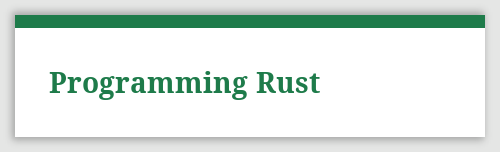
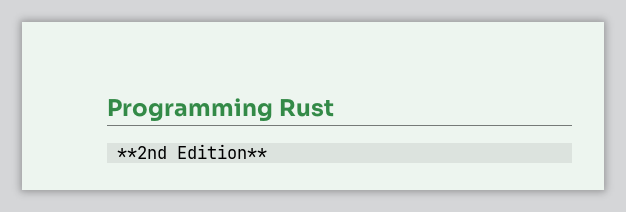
+ **2nd Edition**

